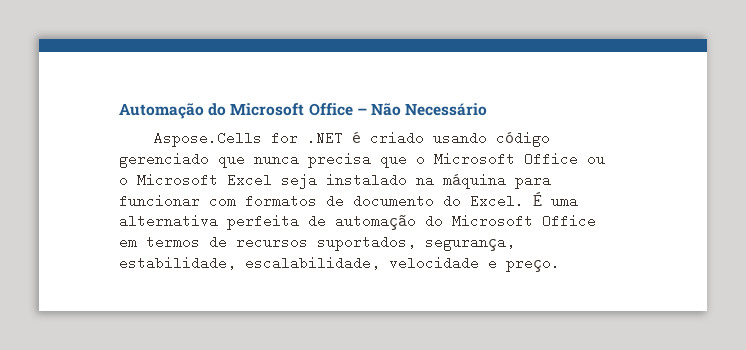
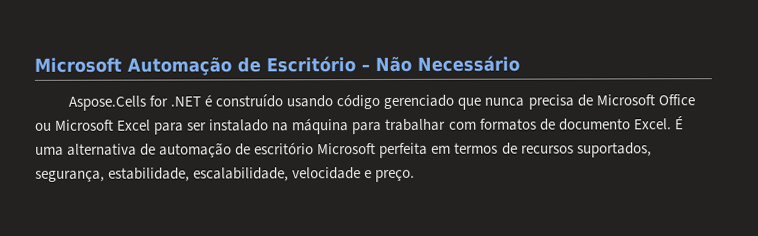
- Automação do Microsoft Office – Não Necessário
+ Microsoft Automação de Escritório – Não Necessário
- Aspose.Cells for .NET é criado usando código gerenciado que nunca precisa que o Microsoft Office ou o Microsoft Excel seja instalado na máquina para funcionar com formatos de documento do Excel.
+ Aspose.Cells for .NET é construído usando código gerenciado que nunca precisa de Microsoft Office ou Microsoft Excel para ser instalado na máquina para trabalhar com formatos de documento Excel.
- É uma alternativa perfeita de automação do Microsoft Office em termos de recursos suportados, segurança, estabilidade, escalabilidade, velocidade e preço.
+ É uma alternativa de automação de escritório Microsoft perfeita em termos de recursos suportados, segurança, estabilidade, escalabilidade, velocidade e preço.

